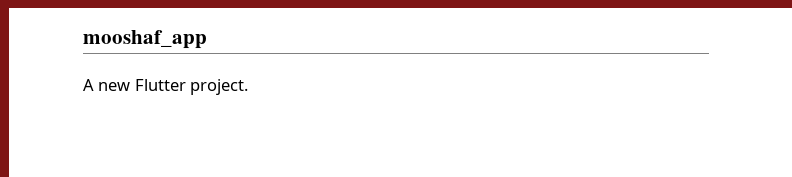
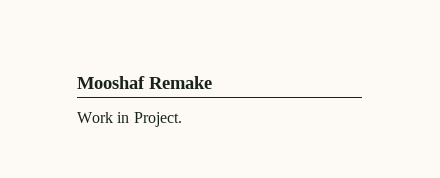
- mooshaf_app
- A new Flutter project.
+ Mooshaf Remake
+ Work in Project.

